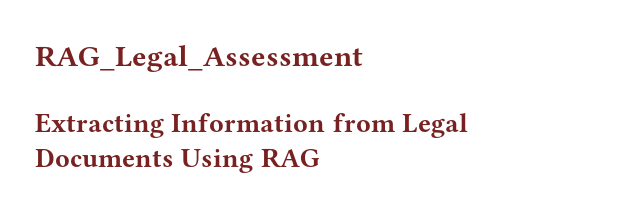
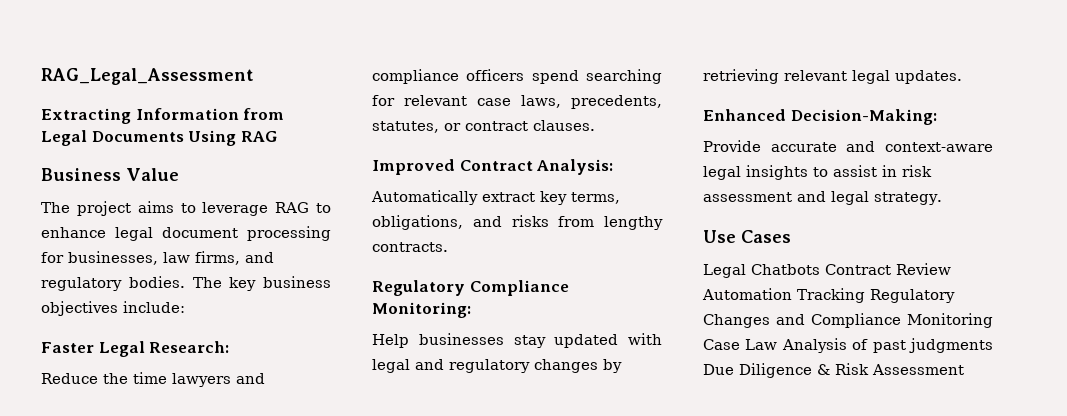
+ Business Value
+ The project aims to leverage RAG to enhance legal document processing for businesses, law firms, and regulatory bodies. The key business objectives include:
+ Faster Legal Research:
+ Reduce the time lawyers and compliance officers spend searching for relevant case laws, precedents, statutes, or contract clauses.
+ Improved Contract Analysis:
+ Automatically extract key terms, obligations, and risks from lengthy contracts.
+ Regulatory Compliance Monitoring:
+ Help businesses stay updated with legal and regulatory changes by retrieving relevant legal updates.
+ Enhanced Decision-Making:
+ Provide accurate and context-aware legal insights to assist in risk assessment and legal strategy.
+ Use Cases
+ Legal Chatbots Contract Review Automation Tracking Regulatory Changes and Compliance Monitoring Case Law Analysis of past judgments Due Diligence & Risk Assessment

